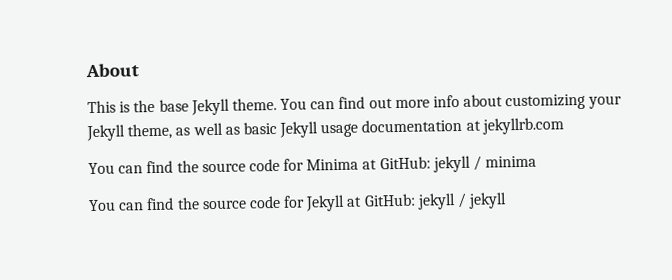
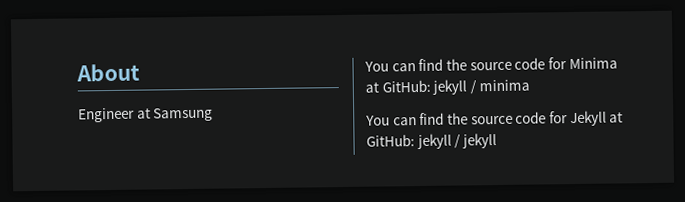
- This is the base Jekyll theme. You can find out more info about customizing your Jekyll theme, as well as basic Jekyll usage documentation at jekyllrb.com
+ Engineer at Samsung

